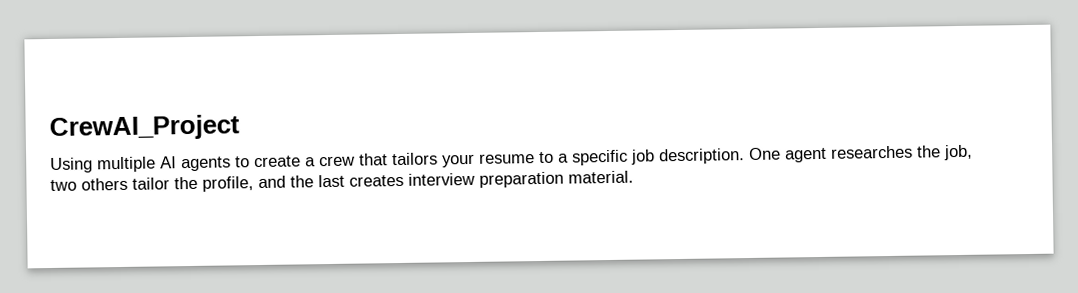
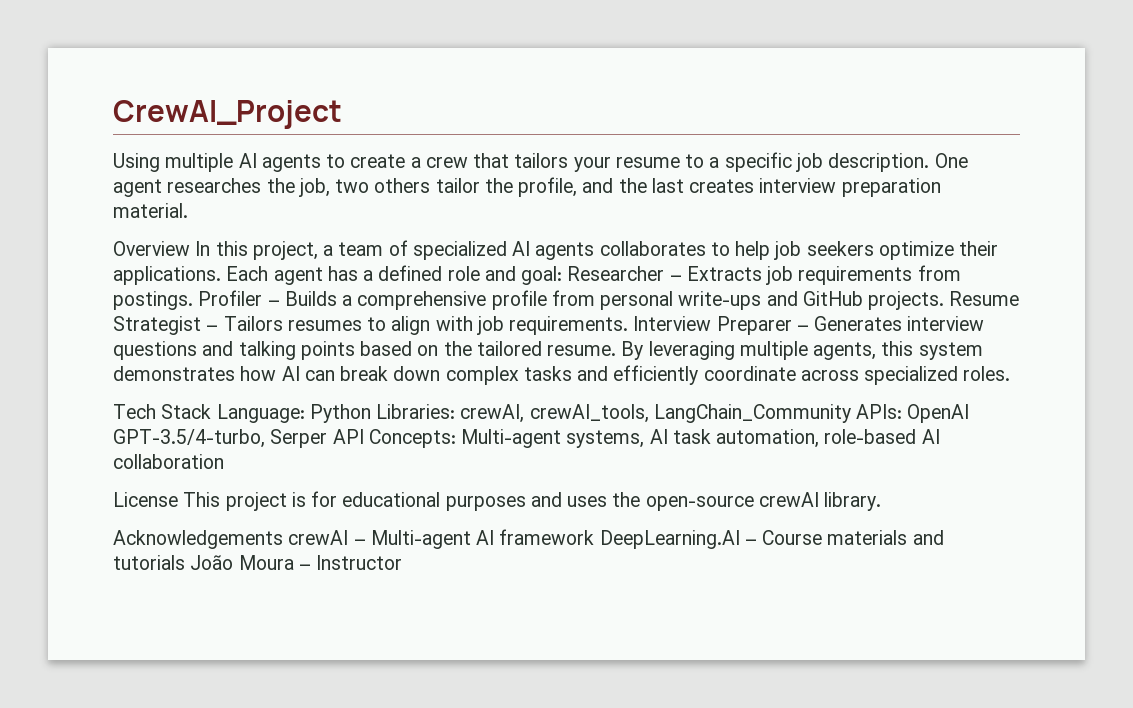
+ Overview In this project, a team of specialized AI agents collaborates to help job seekers optimize their applications. Each agent has a defined role and goal: Researcher – Extracts job requirements from postings. Profiler – Builds a comprehensive profile from personal write-ups and GitHub projects. Resume Strategist – Tailors resumes to align with job requirements. Interview Preparer – Generates interview questions and talking points based on the tailored resume. By leveraging multiple agents, this system demonstrates how AI can break down complex tasks and efficiently coordinate across specialized roles.
+ Tech Stack Language: Python Libraries: crewAI, crewAI_tools, LangChain_Community APIs: OpenAI GPT-3.5/4-turbo, Serper API Concepts: Multi-agent systems, AI task automation, role-based AI collaboration
+ License This project is for educational purposes and uses the open-source crewAI library.
+ Acknowledgements crewAI – Multi-agent AI framework DeepLearning.AI – Course materials and tutorials João Moura – Instructor

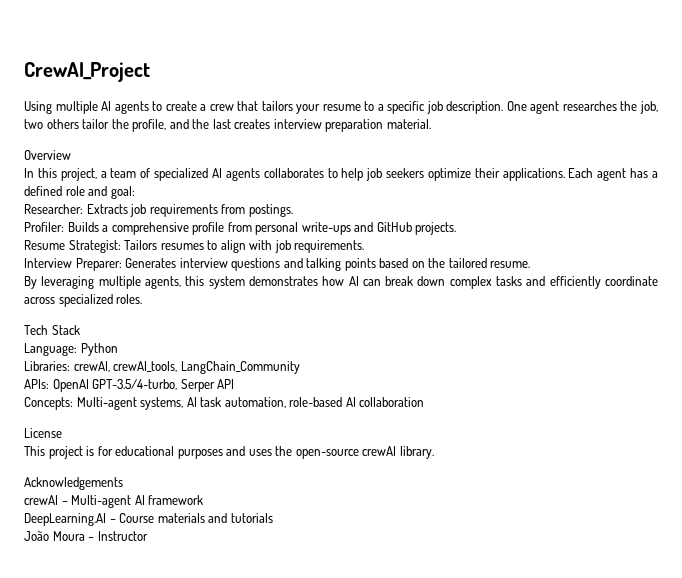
- Overview In this project, a team of specialized AI agents collaborates to help job seekers optimize their applications.
+ Overview
+ In this project, a team of specialized AI agents collaborates to help job seekers optimize their applications.
- Each agent has a defined role and goal: Researcher – Extracts job requirements from postings. Profiler – Builds a comprehensive profile from personal write-ups and GitHub projects. Resume Strategist – Tailors resumes to align with job requirements. Interview Preparer – Generates interview questions and talking points based on the tailored resume. By leveraging multiple agents, this system demonstrates how AI can break down complex tasks and efficiently coordinate across specialized roles.
+ Each agent has a defined role and goal:
+ Researcher: Extracts job requirements from postings.
+ Profiler: Builds a comprehensive profile from personal write-ups and GitHub projects.
+ Resume Strategist: Tailors resumes to align with job requirements.
+ Interview Preparer: Generates interview questions and talking points based on the tailored resume.
+ By leveraging multiple agents, this system demonstrates how AI can break down complex tasks and efficiently coordinate across specialized roles.
- Tech Stack Language: Python Libraries: crewAI, crewAI_tools, LangChain_Community APIs: OpenAI GPT-3.5/4-turbo, Serper API Concepts: Multi-agent systems, AI task automation, role-based AI collaboration
+ Tech Stack
+ Language: Python
+ Libraries: crewAI, crewAI_tools, LangChain_Community
+ APIs: OpenAI GPT-3.5/4-turbo, Serper API
+ Concepts: Multi-agent systems, AI task automation, role-based AI collaboration
- License This project is for educational purposes and uses the open-source crewAI library.
+ License
+ This project is for educational purposes and uses the open-source crewAI library.
- Acknowledgements crewAI – Multi-agent AI framework DeepLearning.AI – Course materials and tutorials João Moura – Instructor
+ Acknowledgements
+ crewAI – Multi-agent AI framework
+ DeepLearning.AI – Course materials and tutorials
+ João Moura – Instructor

